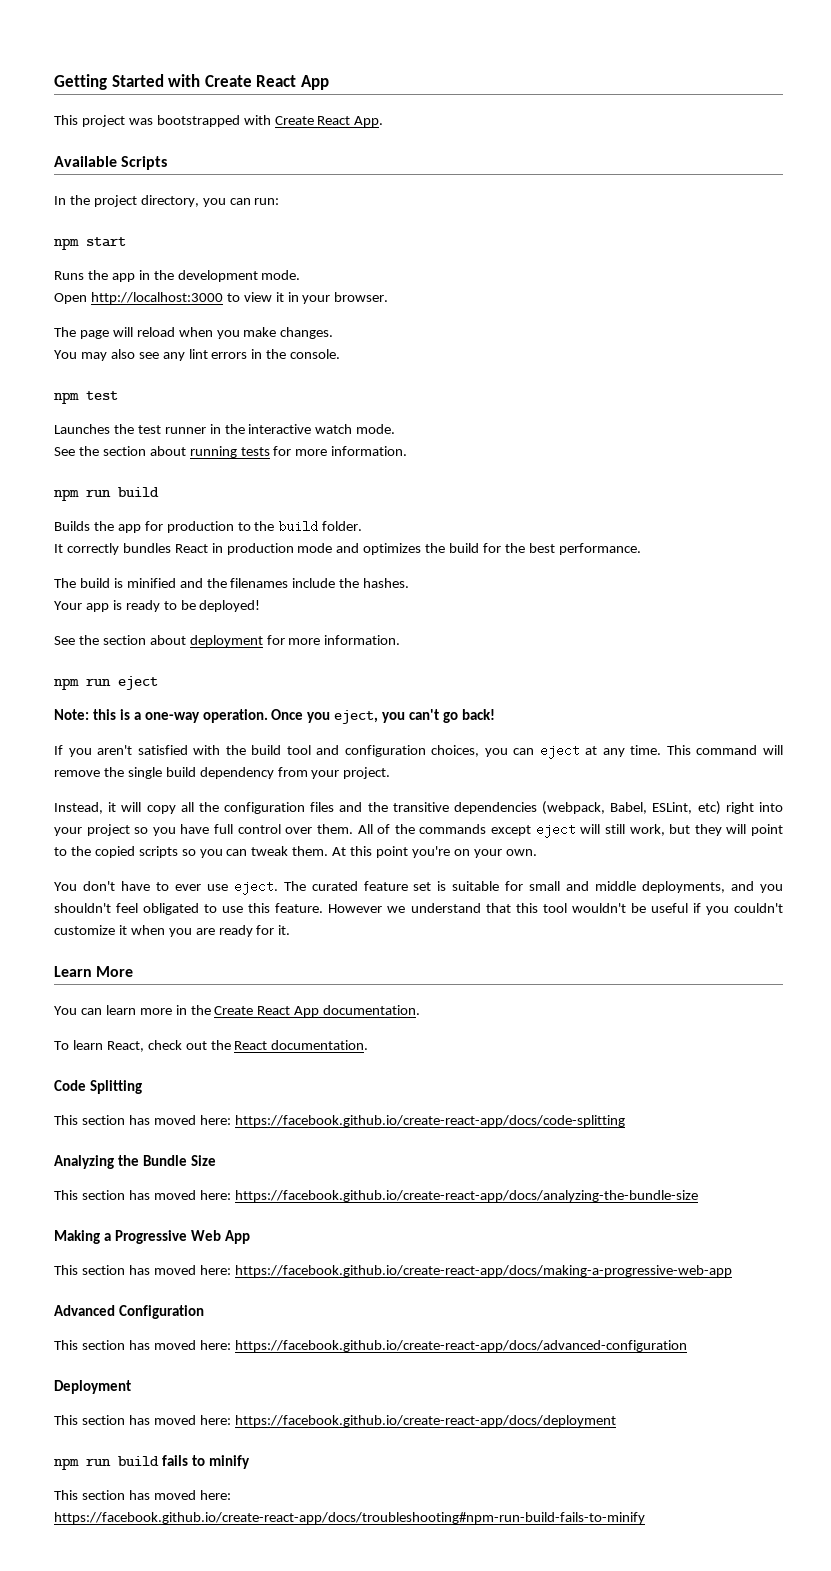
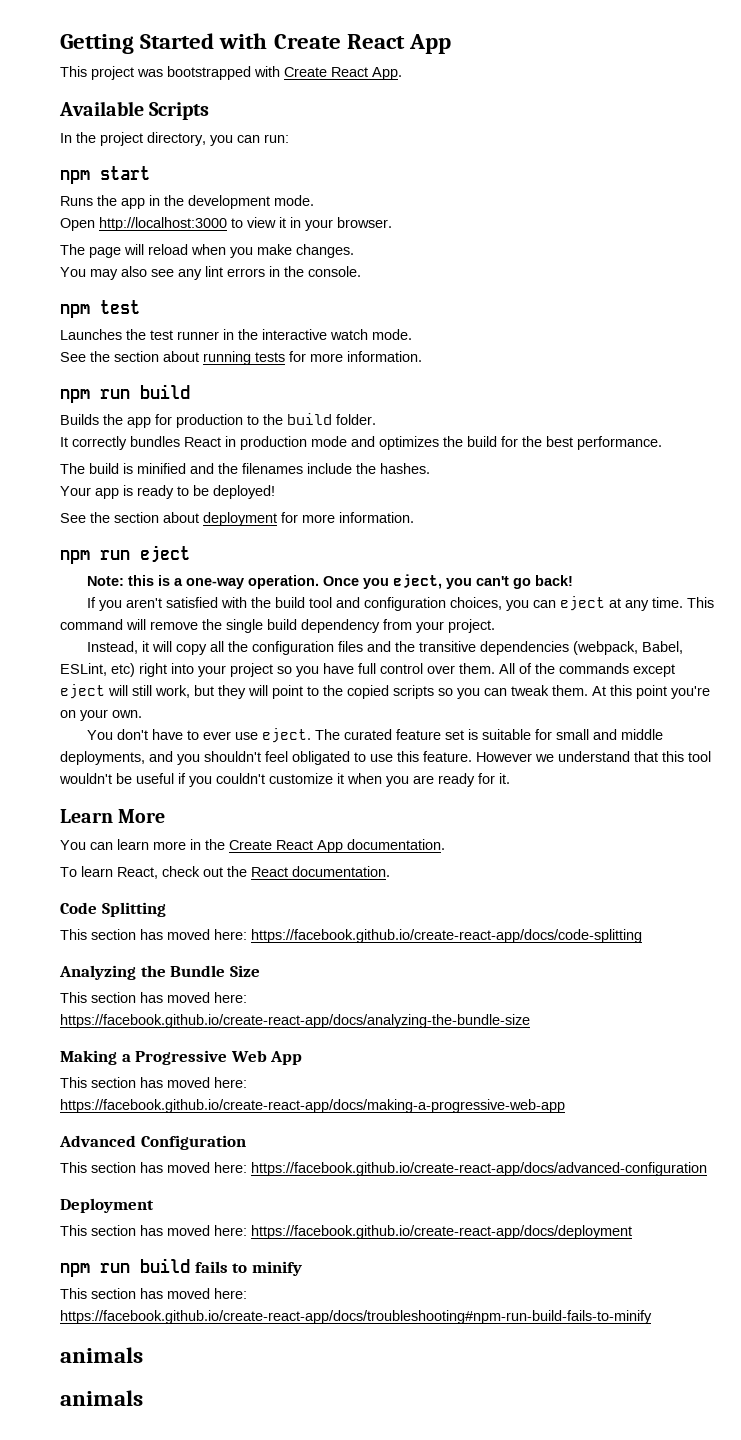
  This section has moved here: https://facebook.github.io/create-react-app/docs/troubleshooting#npm-run-build-fails-to-minify
+ animals
+ animals

